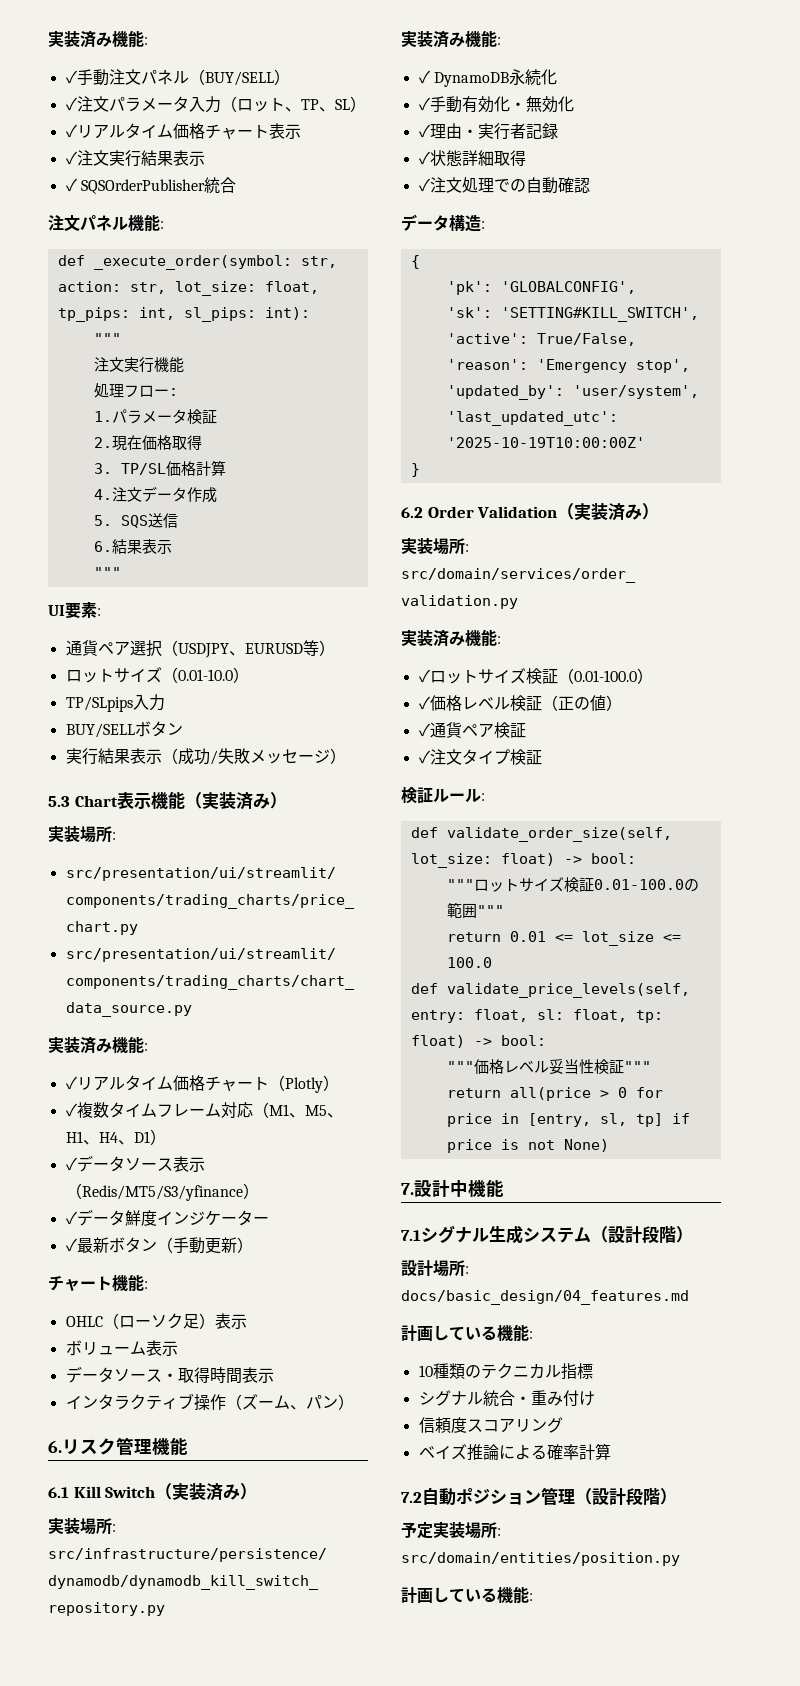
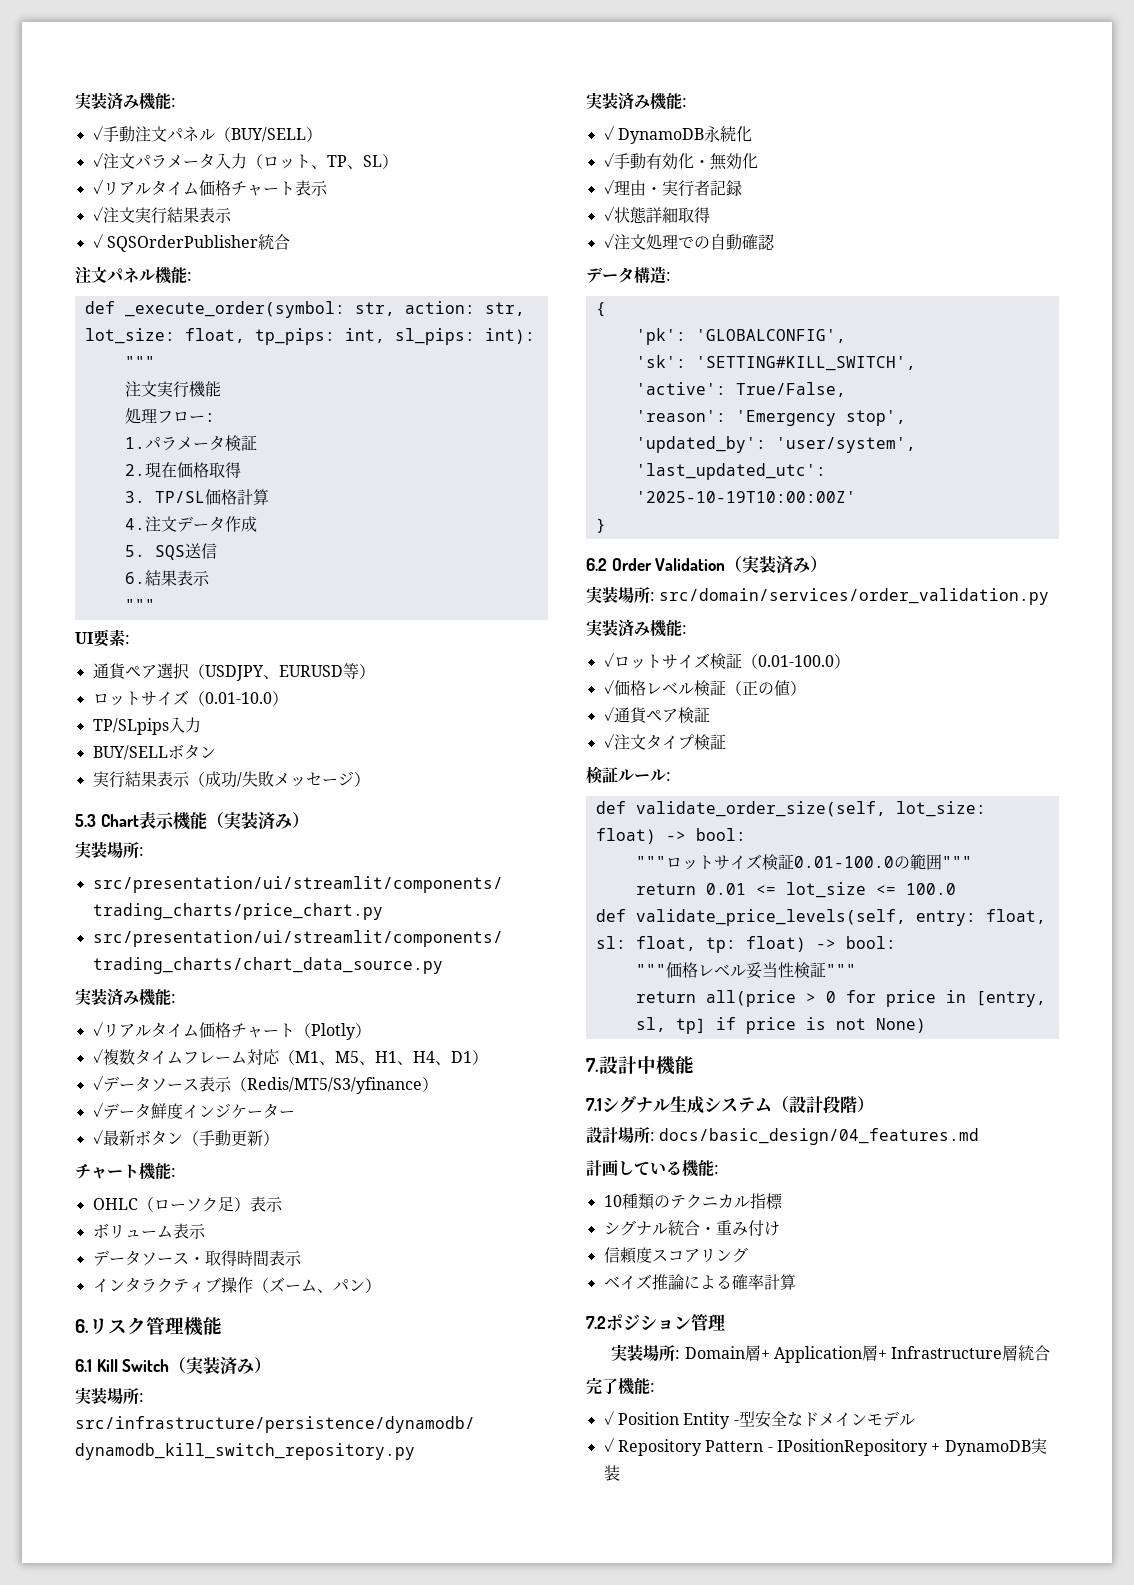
- 7.2自動ポジション管理（設計段階）
- 予定実装場所: src/domain/entities/position.py
- 計画している機能:
+ 7.2ポジション管理
+ 実装場所: Domain層+ Application層+ Infrastructure層統合
+ 完了機能:
+ ✓ Position Entity -型安全なドメインモデル
+ ✓ Repository Pattern - IPositionRepository + DynamoDB実装

